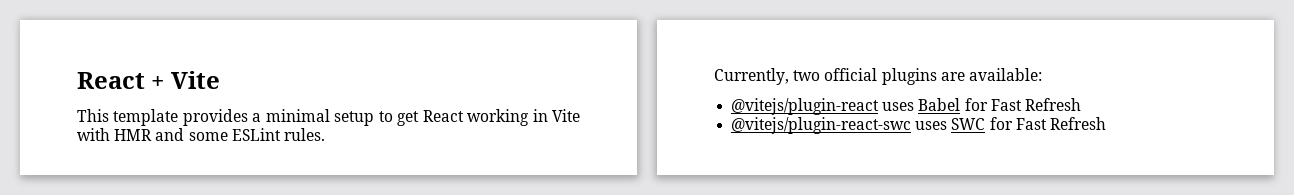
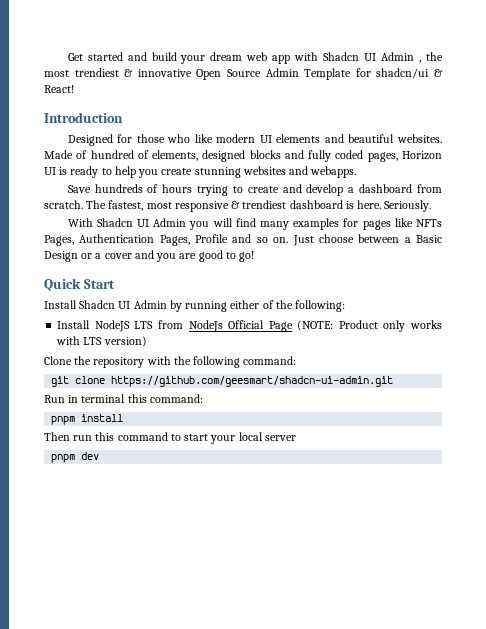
- React + Vite
- This template provides a minimal setup to get React working in Vite with HMR and some ESLint rules.
- Currently, two official plugins are available:
- @vitejs/plugin-react uses Babel for Fast Refresh
- @vitejs/plugin-react-swc uses SWC for Fast Refresh
+ Get started and build your dream web app with Shadcn UI Admin , the most trendiest & innovative Open Source Admin Template for shadcn/ui & React!
+ Introduction
+ Designed for those who like modern UI elements and beautiful websites. Made of hundred of elements, designed blocks and fully coded pages, Horizon UI is ready to help you create stunning websites and webapps.
+ Save hundreds of hours trying to create and develop a dashboard from scratch. The fastest, most responsive & trendiest dashboard is here. Seriously.
+ With Shadcn UI Admin you will find many examples for pages like NFTs Pages, Authentication Pages, Profile and so on. Just choose between a Basic Design or a cover and you are good to go!
+ Quick Start
+ Install Shadcn UI Admin by running either of the following:
+ Install NodeJS LTS from NodeJs Official Page (NOTE: Product only works with LTS version)
+ Clone the repository with the following command:
+ git clone https://github.com/geesmart/shadcn-ui-admin.git
+ Run in terminal this command:
+ pnpm install
+ Then run this command to start your local server
+ pnpm dev

